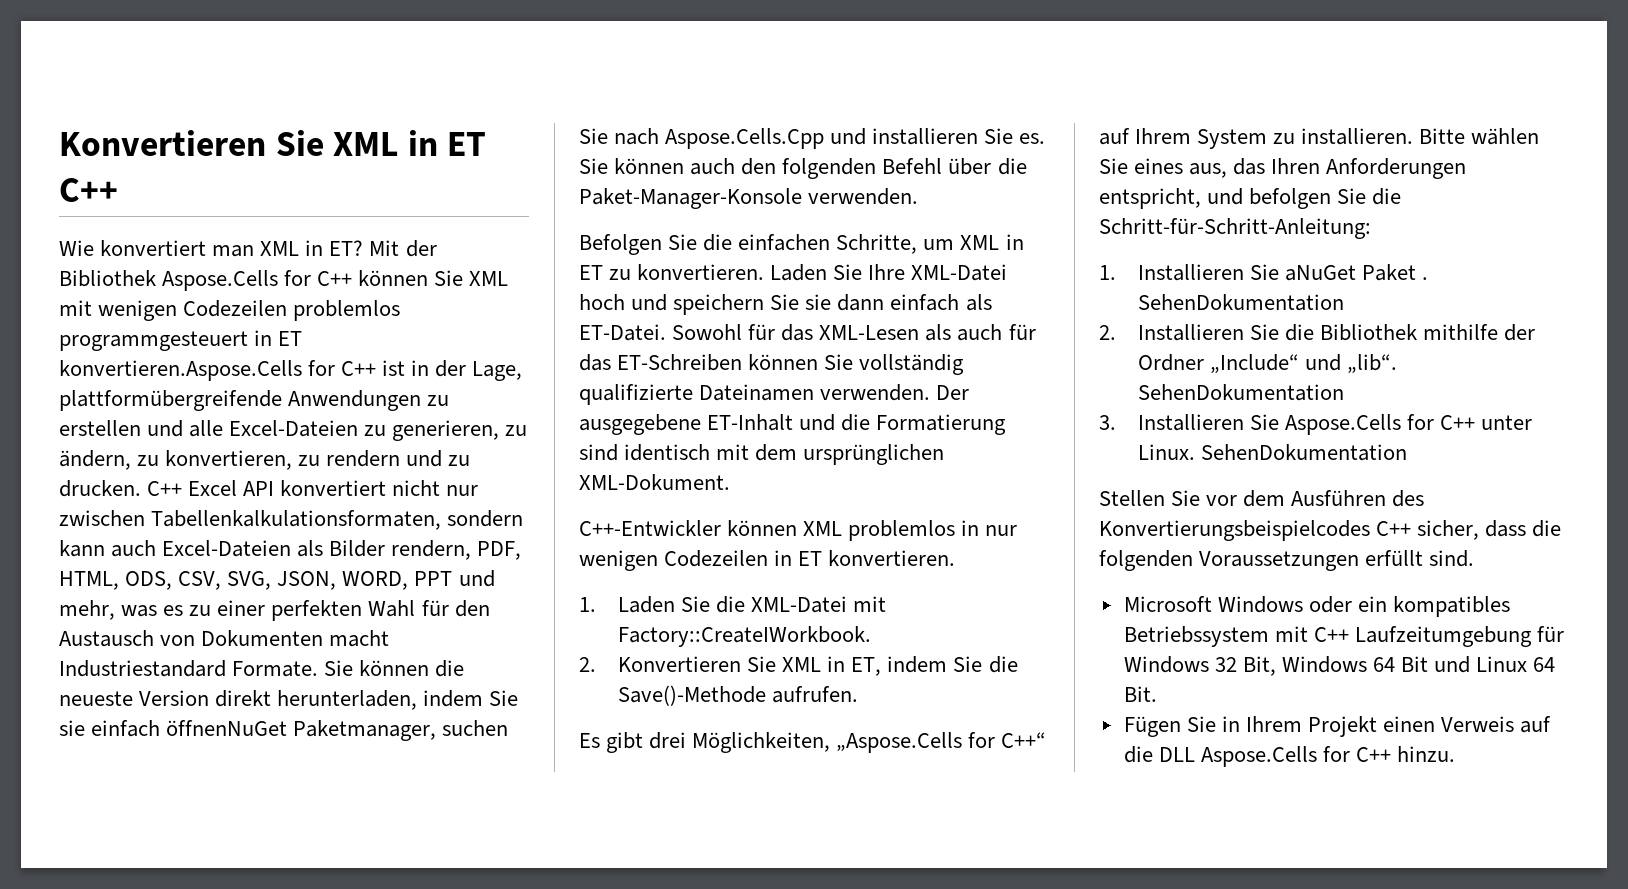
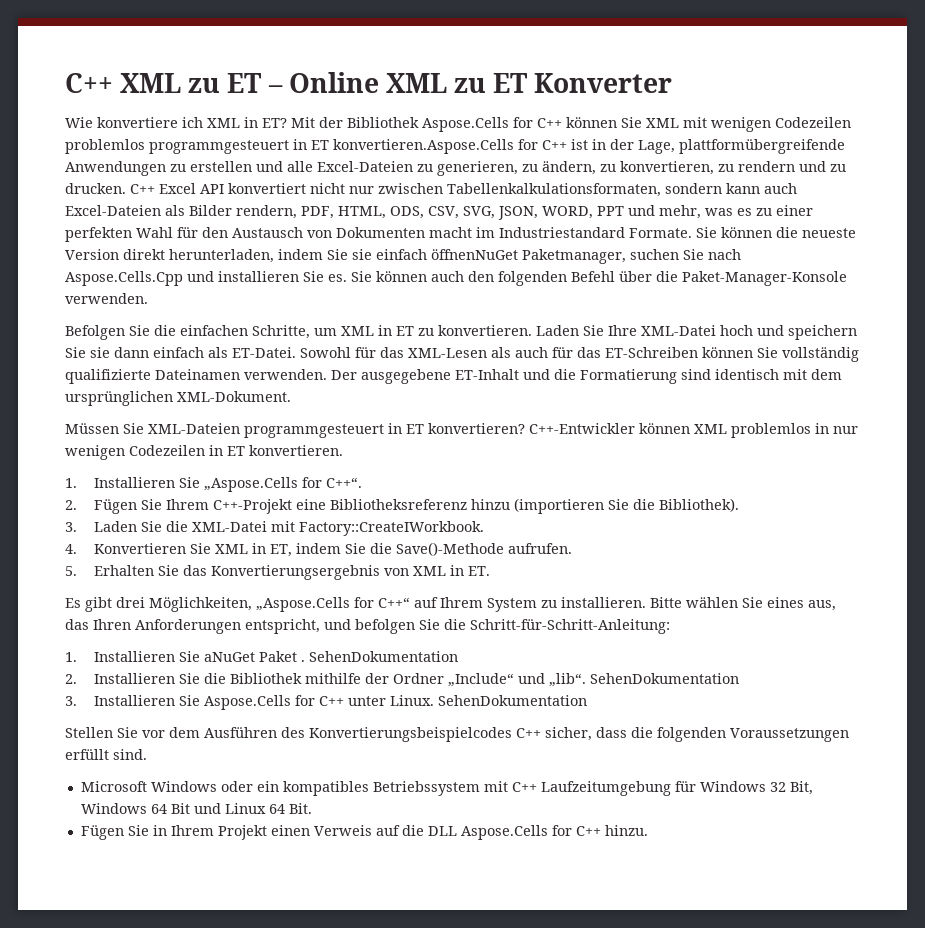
- Konvertieren Sie XML in ET C++
+ C++ XML zu ET – Online XML zu ET Konverter
- Wie konvertiert man XML in ET?
+ Wie konvertiere ich XML in ET?
- C++ Excel API konvertiert nicht nur zwischen Tabellenkalkulationsformaten, sondern kann auch Excel-Dateien als Bilder rendern, PDF, HTML, ODS, CSV, SVG, JSON, WORD, PPT und mehr, was es zu einer perfekten Wahl für den Austausch von Dokumenten macht Industriestandard Formate.
+ C++ Excel API konvertiert nicht nur zwischen Tabellenkalkulationsformaten, sondern kann auch Excel-Dateien als Bilder rendern, PDF, HTML, ODS, CSV, SVG, JSON, WORD, PPT und mehr, was es zu einer perfekten Wahl für den Austausch von Dokumenten macht im Industriestandard Formate.
+ Müssen Sie XML-Dateien programmgesteuert in ET konvertieren?
- 1. Laden Sie die XML-Datei mit Factory::CreateIWorkbook.
+ 1. Installieren Sie „Aspose.Cells for C++“.
+ 2. Fügen Sie Ihrem C++-Projekt eine Bibliotheksreferenz hinzu (importieren Sie die Bibliothek).
+ 3. Laden Sie die XML-Datei mit Factory::CreateIWorkbook.
- 2. Konvertieren Sie XML in ET, indem Sie die Save()-Methode aufrufen.
+ 4. Konvertieren Sie XML in ET, indem Sie die Save()-Methode aufrufen.
+ 5. Erhalten Sie das Konvertierungsergebnis von XML in ET.

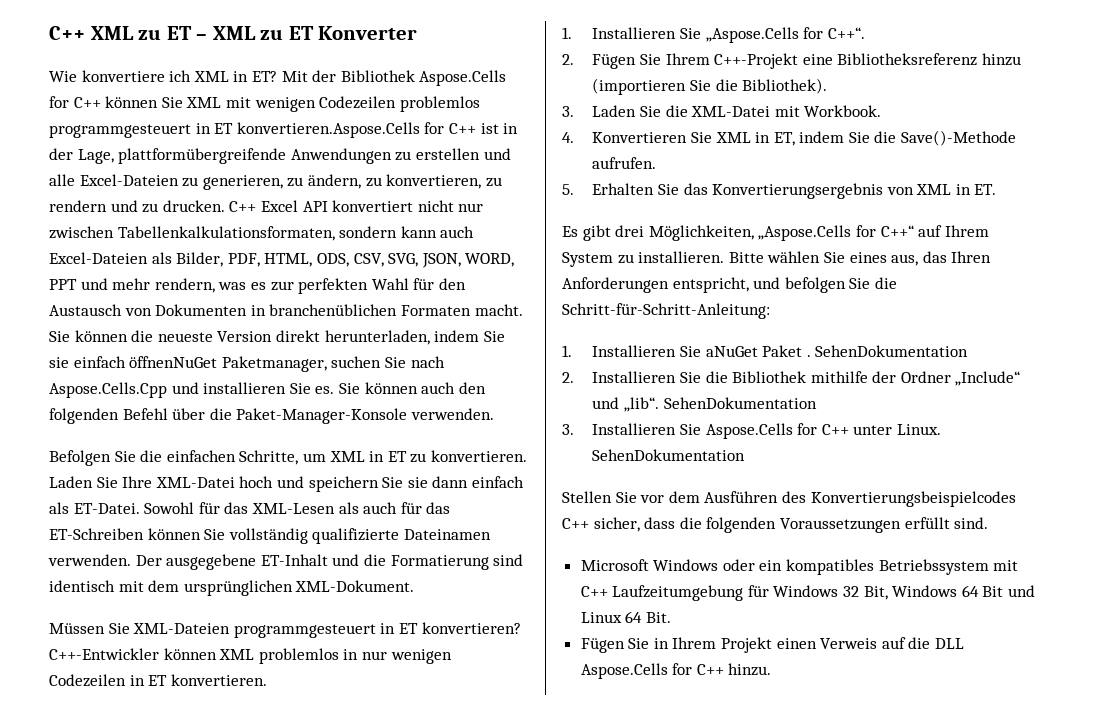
- C++ XML zu ET – Online XML zu ET Konverter
+ C++ XML zu ET – XML zu ET Konverter
- C++ Excel API konvertiert nicht nur zwischen Tabellenkalkulationsformaten, sondern kann auch Excel-Dateien als Bilder rendern, PDF, HTML, ODS, CSV, SVG, JSON, WORD, PPT und mehr, was es zu einer perfekten Wahl für den Austausch von Dokumenten macht im Industriestandard Formate.
+ C++ Excel API konvertiert nicht nur zwischen Tabellenkalkulationsformaten, sondern kann auch Excel-Dateien als Bilder, PDF, HTML, ODS, CSV, SVG, JSON, WORD, PPT und mehr rendern, was es zur perfekten Wahl für den Austausch von Dokumenten in branchenüblichen Formaten macht.
- 3. Laden Sie die XML-Datei mit Factory::CreateIWorkbook.
+ 3. Laden Sie die XML-Datei mit Workbook.

